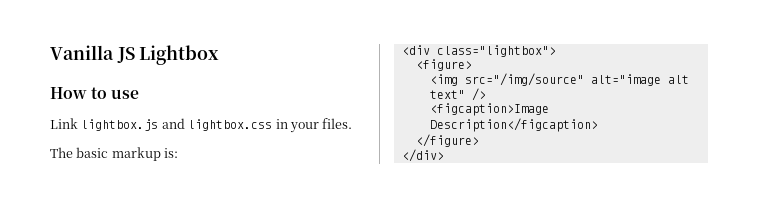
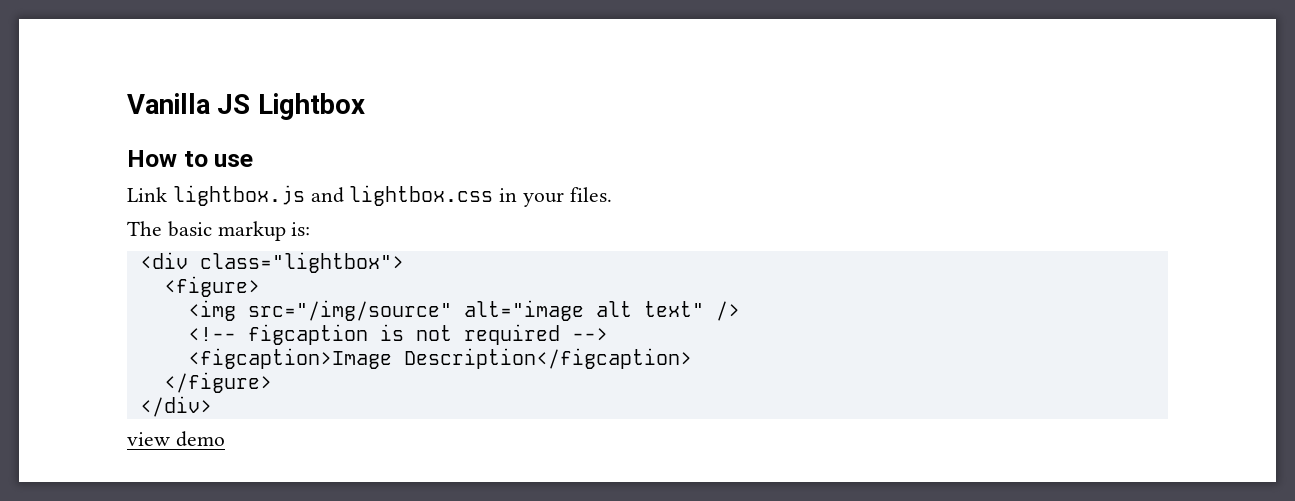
+ <!-- figcaption is not required -->
+ view demo

